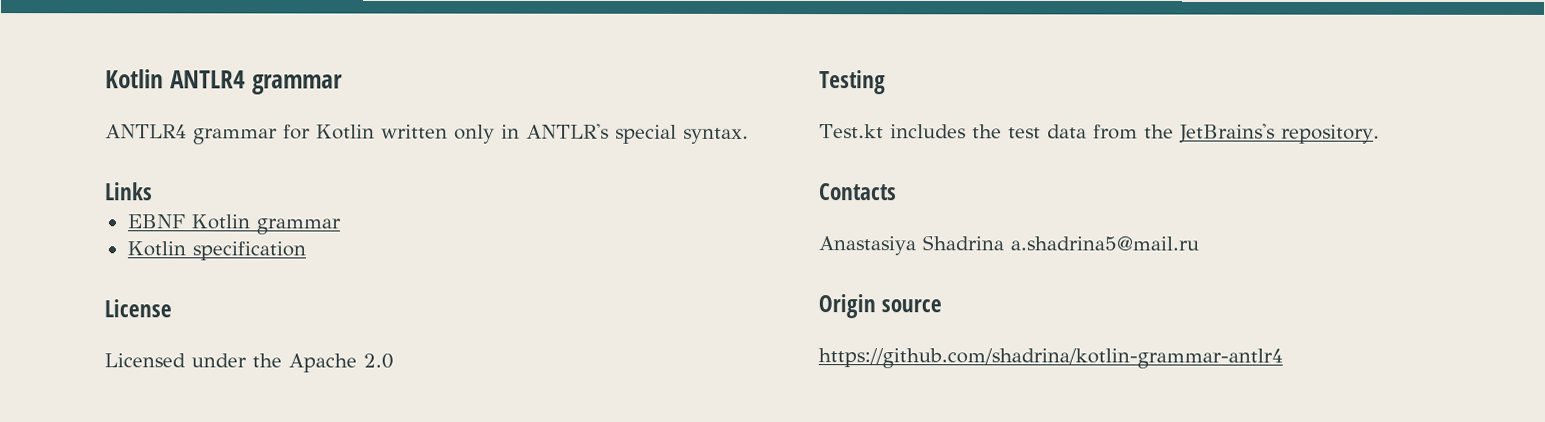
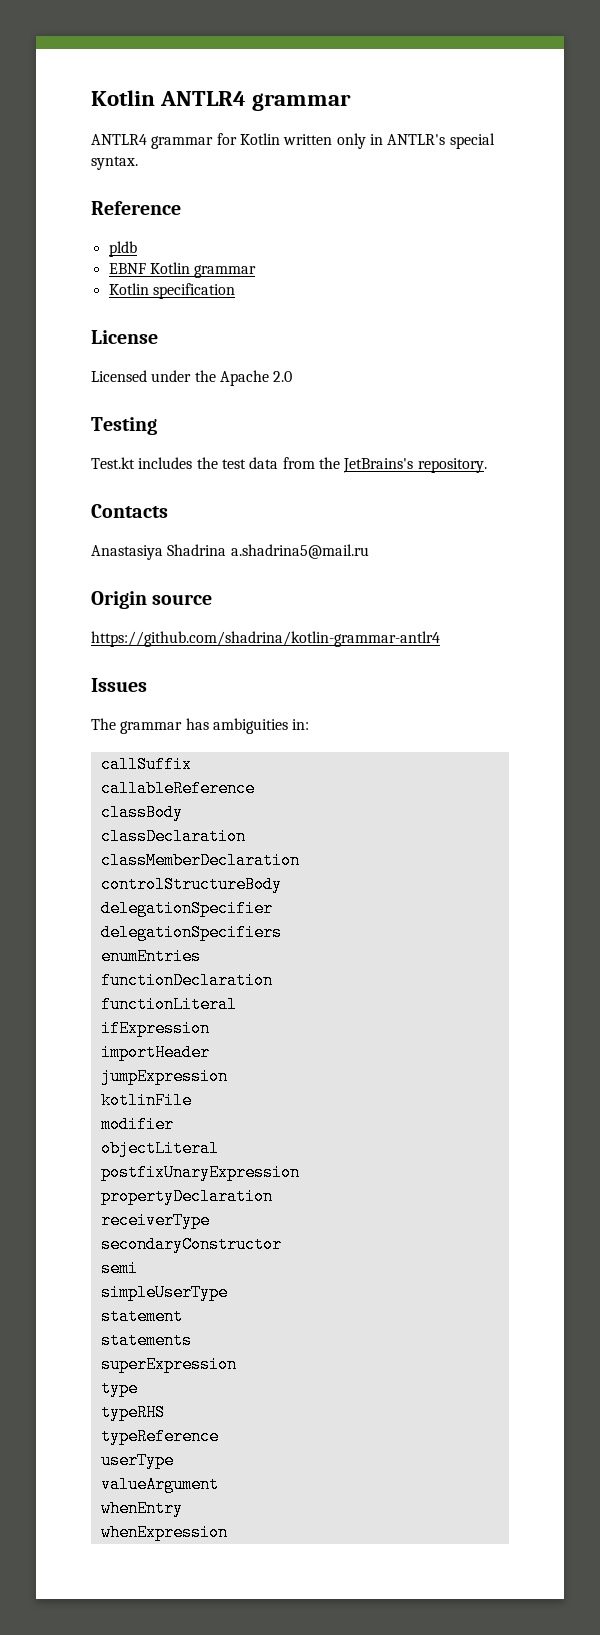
- Links
+ Reference
+ pldb
+ Issues
+ The grammar has ambiguities in:
+ callSuffix
+ callableReference
+ classBody
+ classDeclaration
+ classMemberDeclaration
+ controlStructureBody
+ delegationSpecifier
+ delegationSpecifiers
+ enumEntries
+ functionDeclaration
+ functionLiteral
+ ifExpression
+ importHeader
+ jumpExpression
+ kotlinFile
+ modifier
+ objectLiteral
+ postfixUnaryExpression
+ propertyDeclaration
+ receiverType
+ secondaryConstructor
+ semi
+ simpleUserType
+ statement
+ statements
+ superExpression
+ type
+ typeRHS
+ typeReference
+ userType
+ valueArgument
+ whenEntry
+ whenExpression

